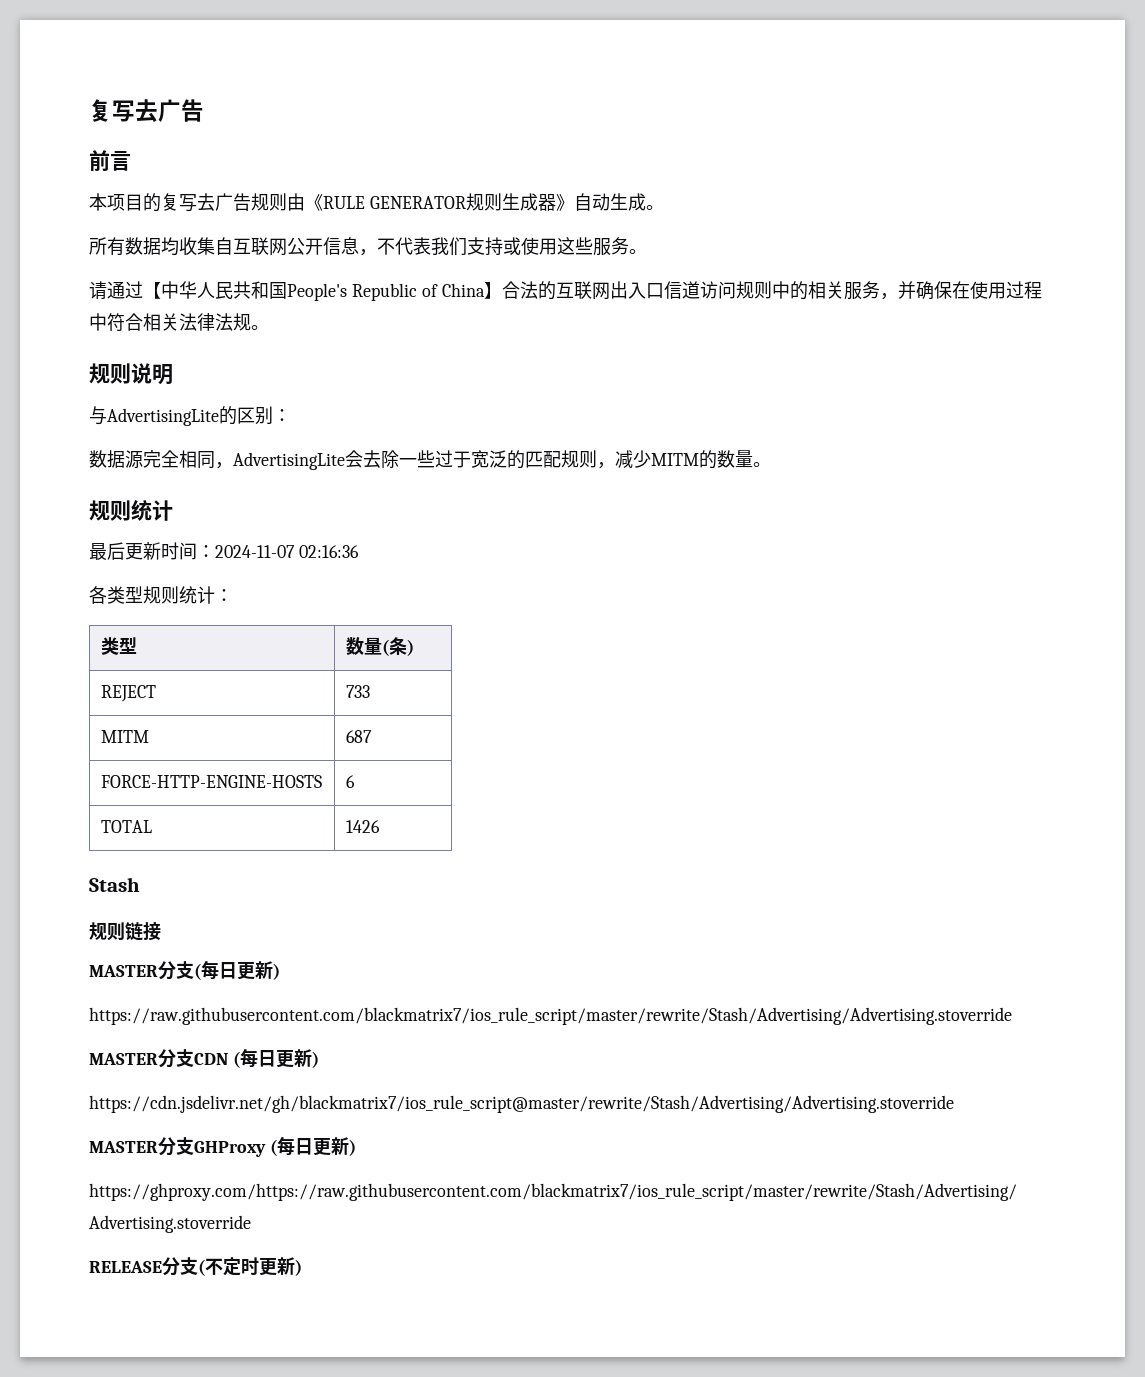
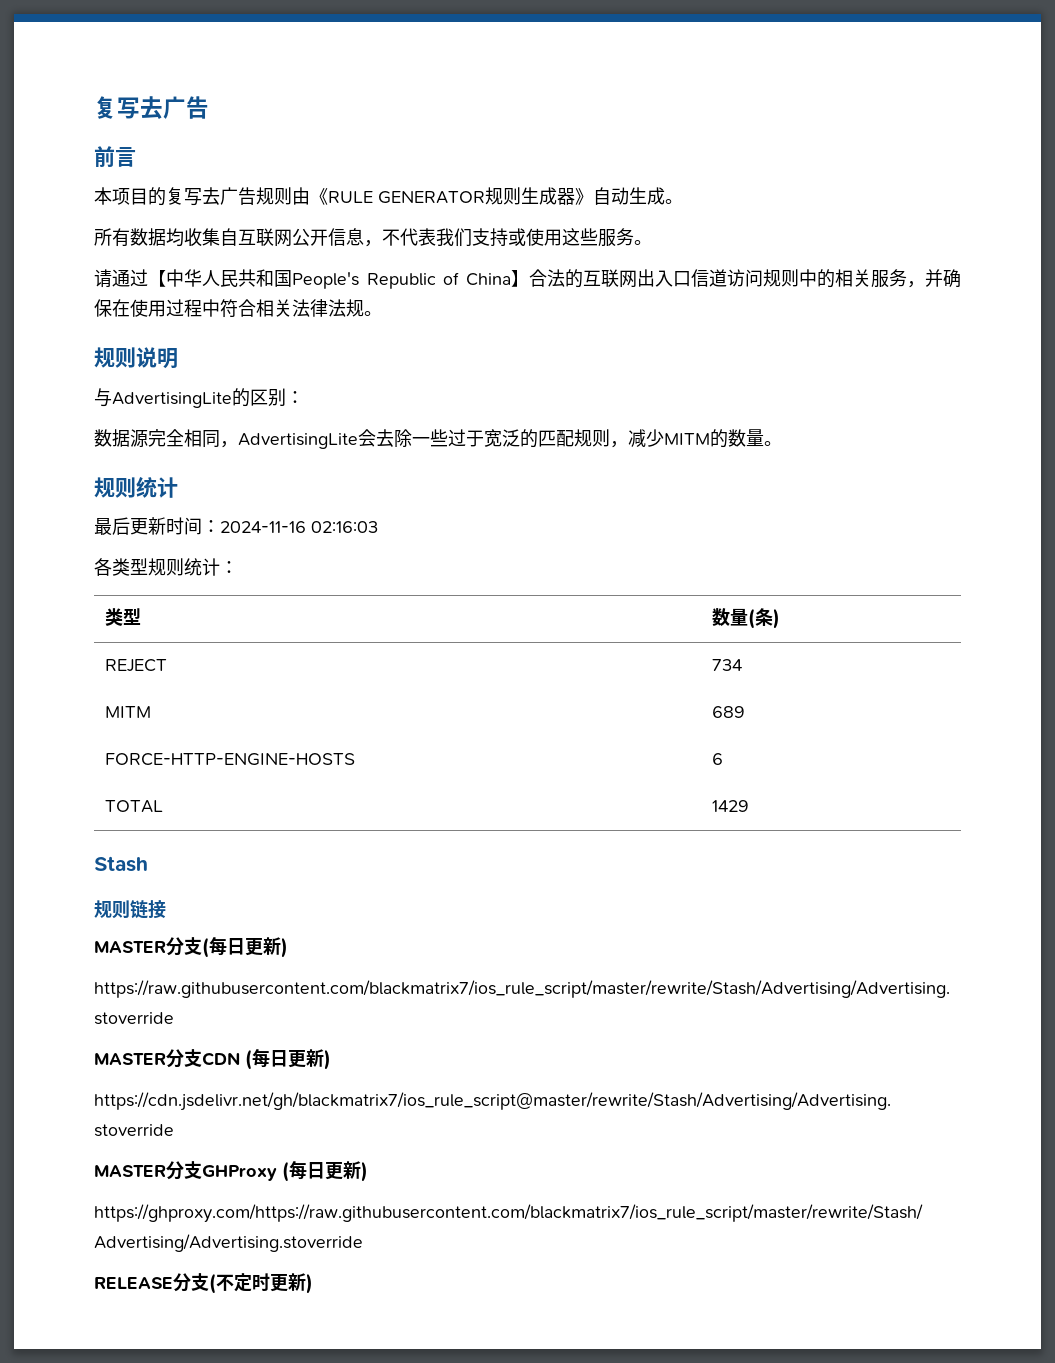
- 最后更新时间：2024-11-07 02:16:36
+ 最后更新时间：2024-11-16 02:16:03
- REJECT | 733
+ REJECT | 734
- MITM | 687
+ MITM | 689
- TOTAL | 1426
+ TOTAL | 1429

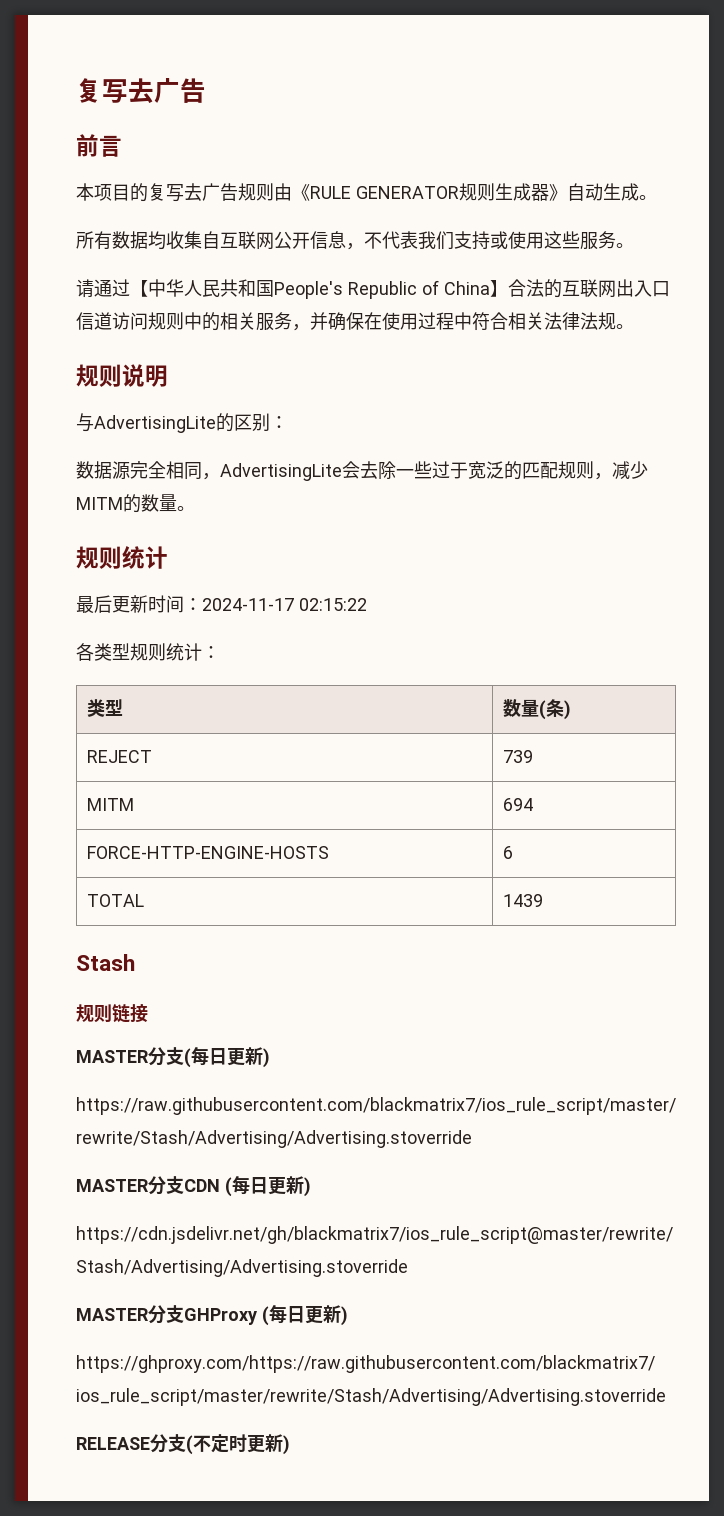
- 最后更新时间：2024-11-16 02:16:03
+ 最后更新时间：2024-11-17 02:15:22
- REJECT | 734
+ REJECT | 739
- MITM | 689
+ MITM | 694
- TOTAL | 1429
+ TOTAL | 1439

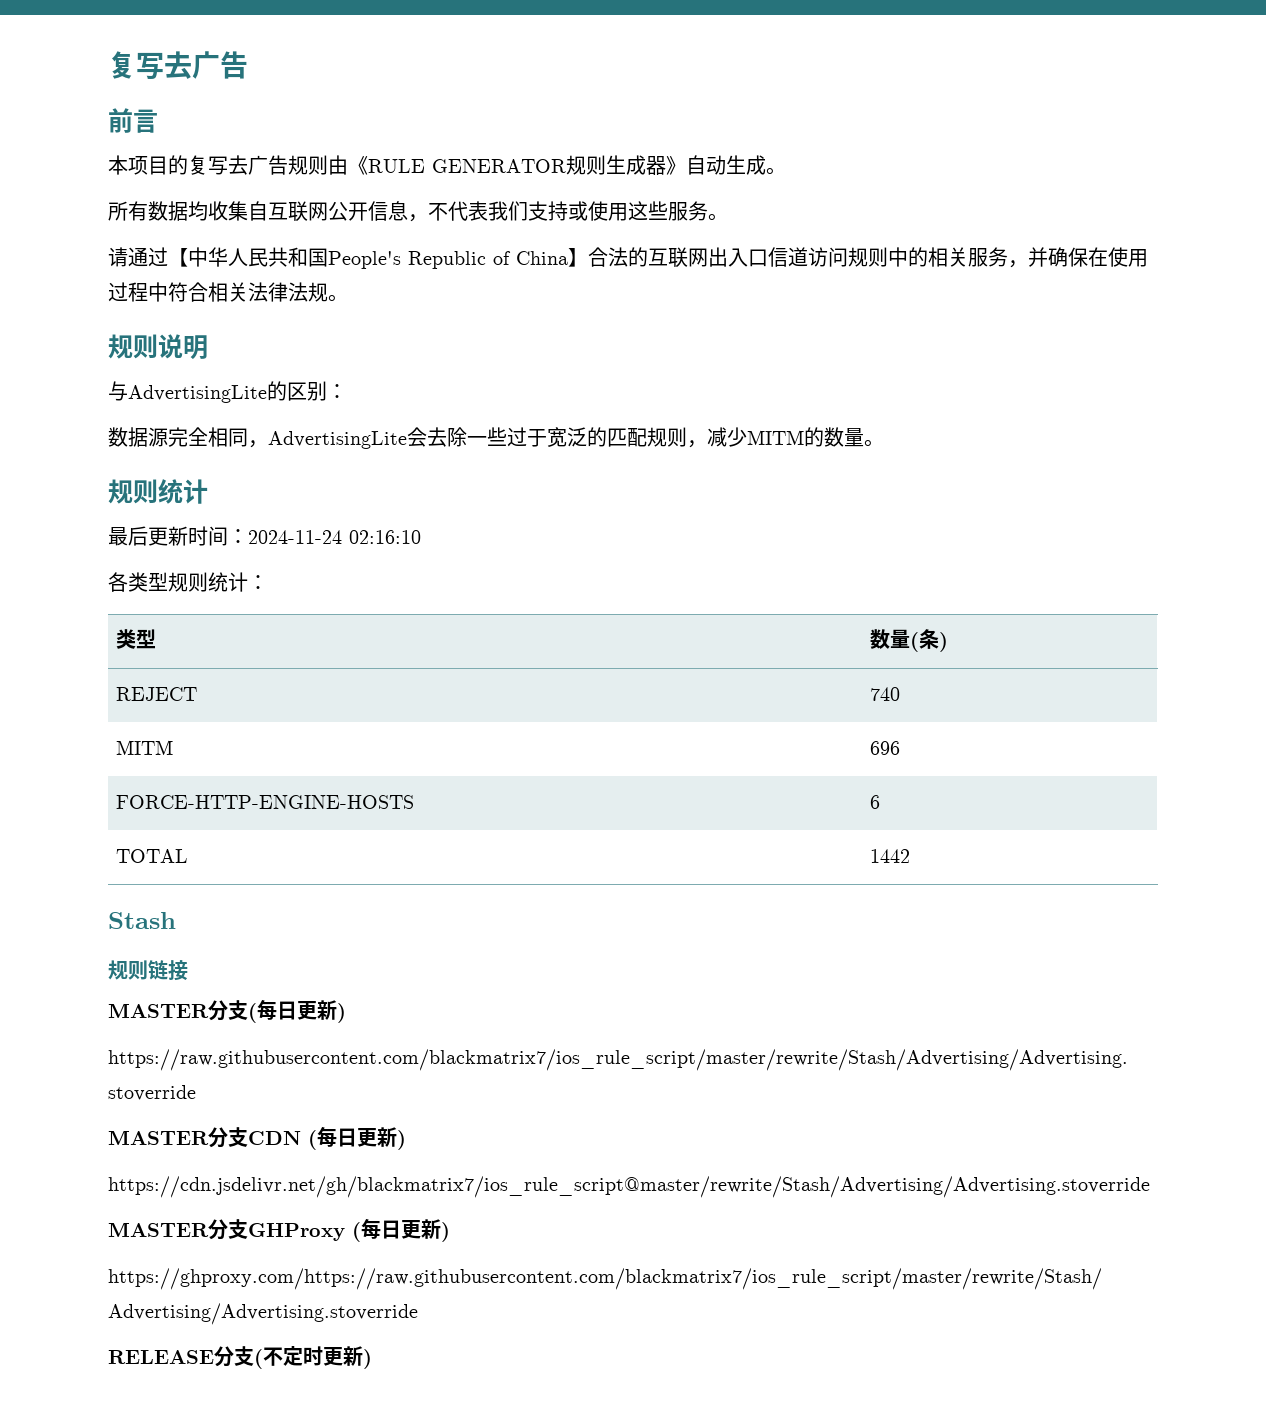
- 最后更新时间：2024-11-17 02:15:22
+ 最后更新时间：2024-11-24 02:16:10
- REJECT | 739
+ REJECT | 740
- MITM | 694
+ MITM | 696
- TOTAL | 1439
+ TOTAL | 1442

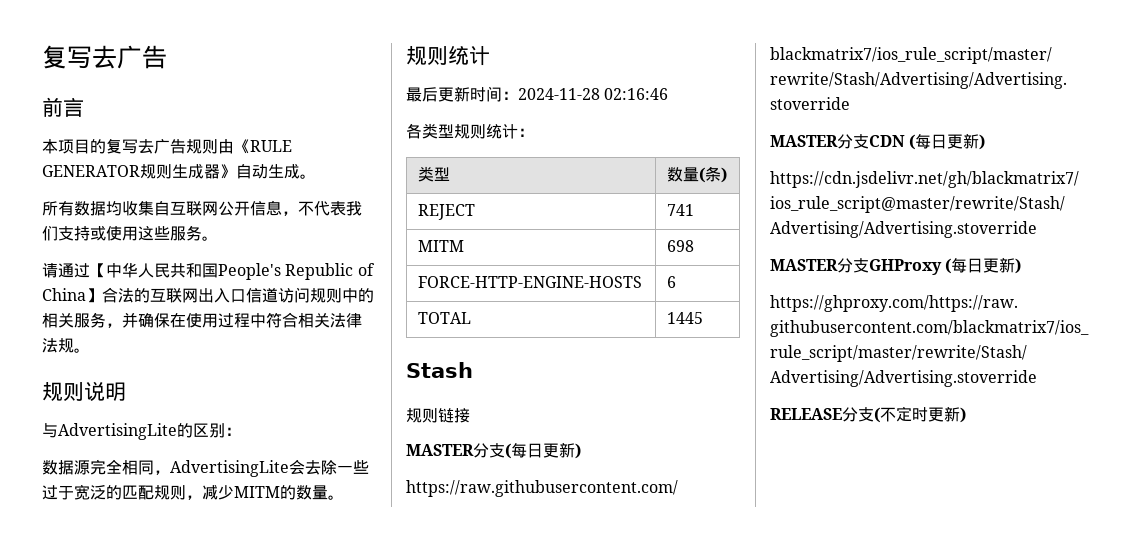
- 最后更新时间：2024-11-24 02:16:10
+ 最后更新时间：2024-11-28 02:16:46
- REJECT | 740
+ REJECT | 741
- MITM | 696
+ MITM | 698
- TOTAL | 1442
+ TOTAL | 1445

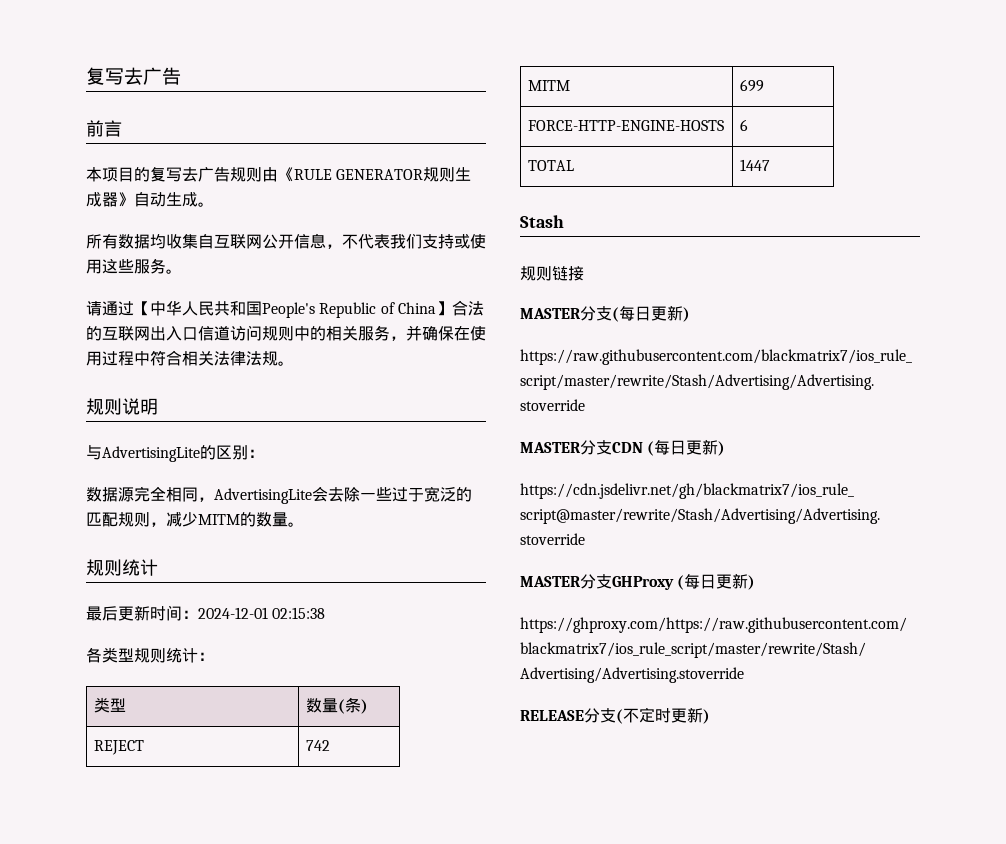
- 最后更新时间：2024-11-28 02:16:46
+ 最后更新时间：2024-12-01 02:15:38
- REJECT | 741
+ REJECT | 742
- MITM | 698
+ MITM | 699
- TOTAL | 1445
+ TOTAL | 1447

